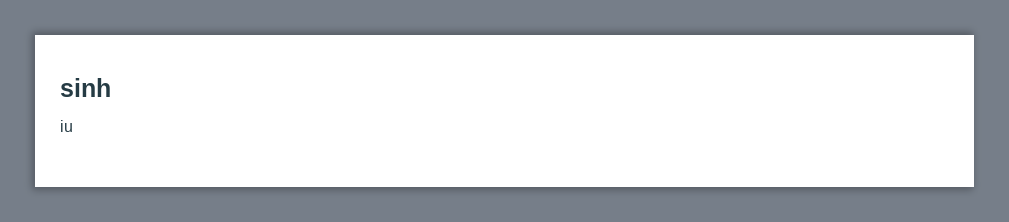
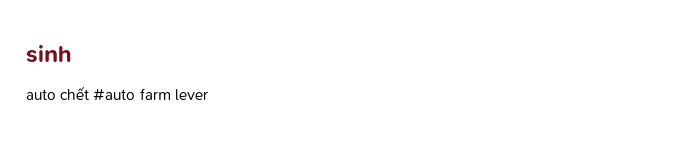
- iu
+ auto chết #auto farm lever

